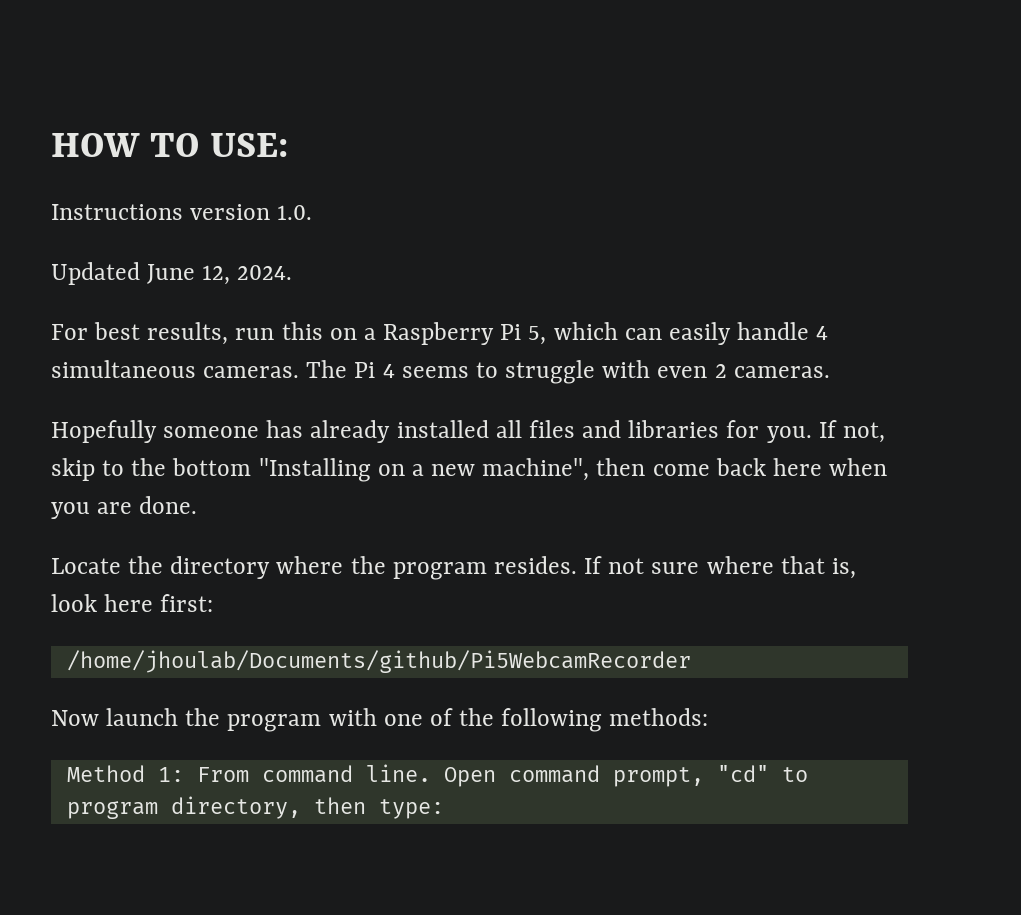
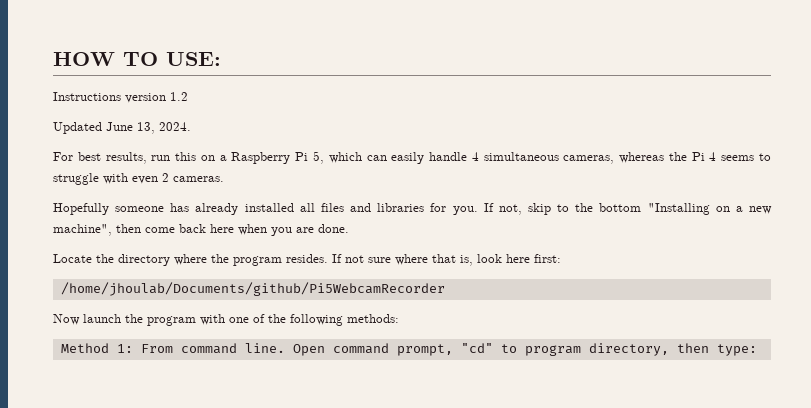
- Instructions version 1.0.
+ Instructions version 1.2
- Updated June 12, 2024.
+ Updated June 13, 2024.
- For best results, run this on a Raspberry Pi 5, which can easily handle 4 simultaneous cameras. The Pi 4 seems to struggle with even 2 cameras.
+ For best results, run this on a Raspberry Pi 5, which can easily handle 4 simultaneous cameras, whereas the Pi 4 seems to struggle with even 2 cameras.

